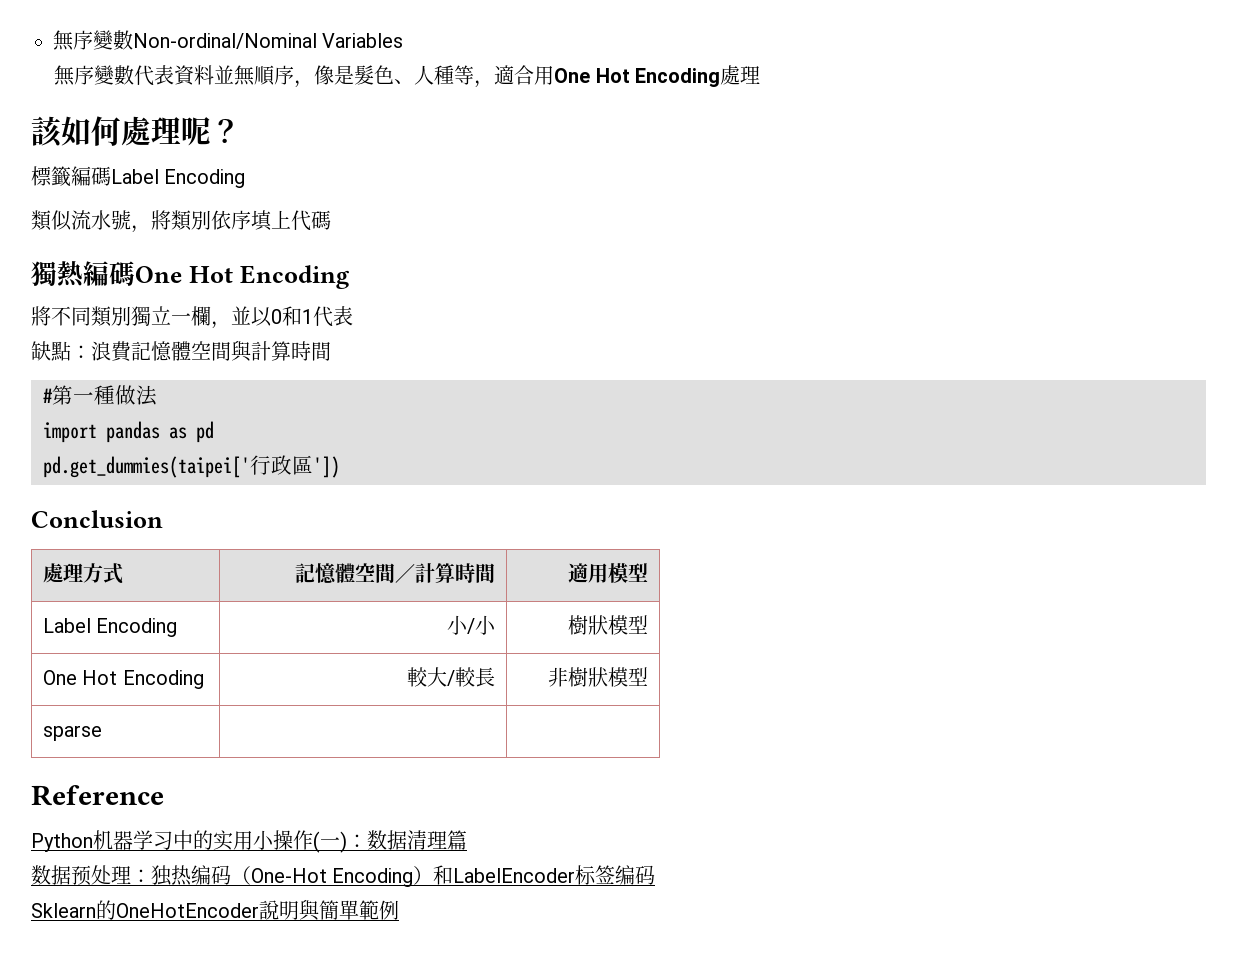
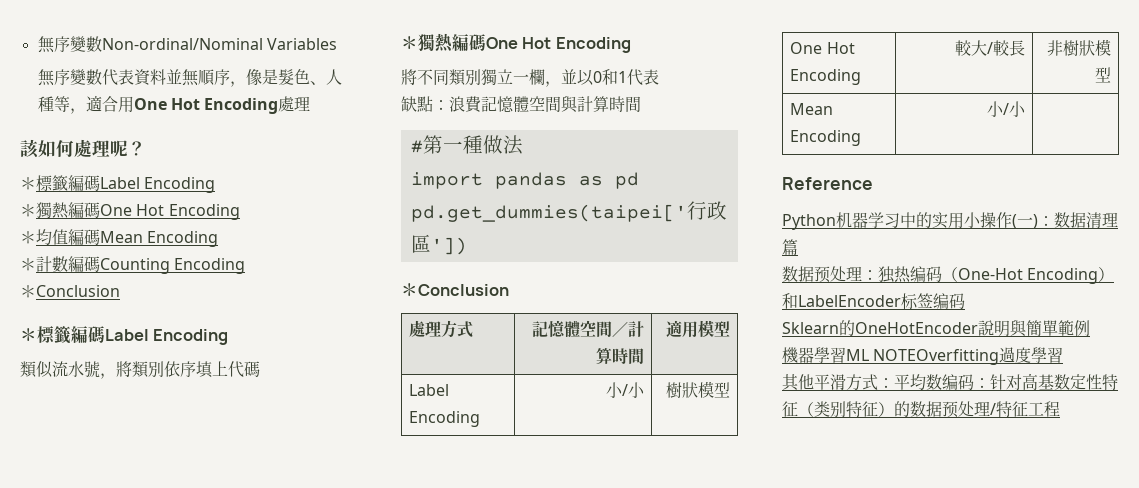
  該如何處理呢？
- 標籤編碼Label Encoding
+ ＊標籤編碼Label Encoding
+ ＊獨熱編碼One Hot Encoding
+ ＊均值編碼Mean Encoding
+ ＊計數編碼Counting Encoding
+ ＊Conclusion
+ ＊標籤編碼Label Encoding
  類似流水號，將類別依序填上代碼
- 獨熱編碼One Hot Encoding
+ ＊獨熱編碼One Hot Encoding
  pd.get_dummies(taipei['行政區'])
- Conclusion
+ ＊Conclusion
- sparse | |
+ Mean Encoding | 小/小 |
+ 機器學習ML NOTEOverfitting過度學習
+ 其他平滑方式：平均数编码：针对高基数定性特征（类别特征）的数据预处理/特征工程

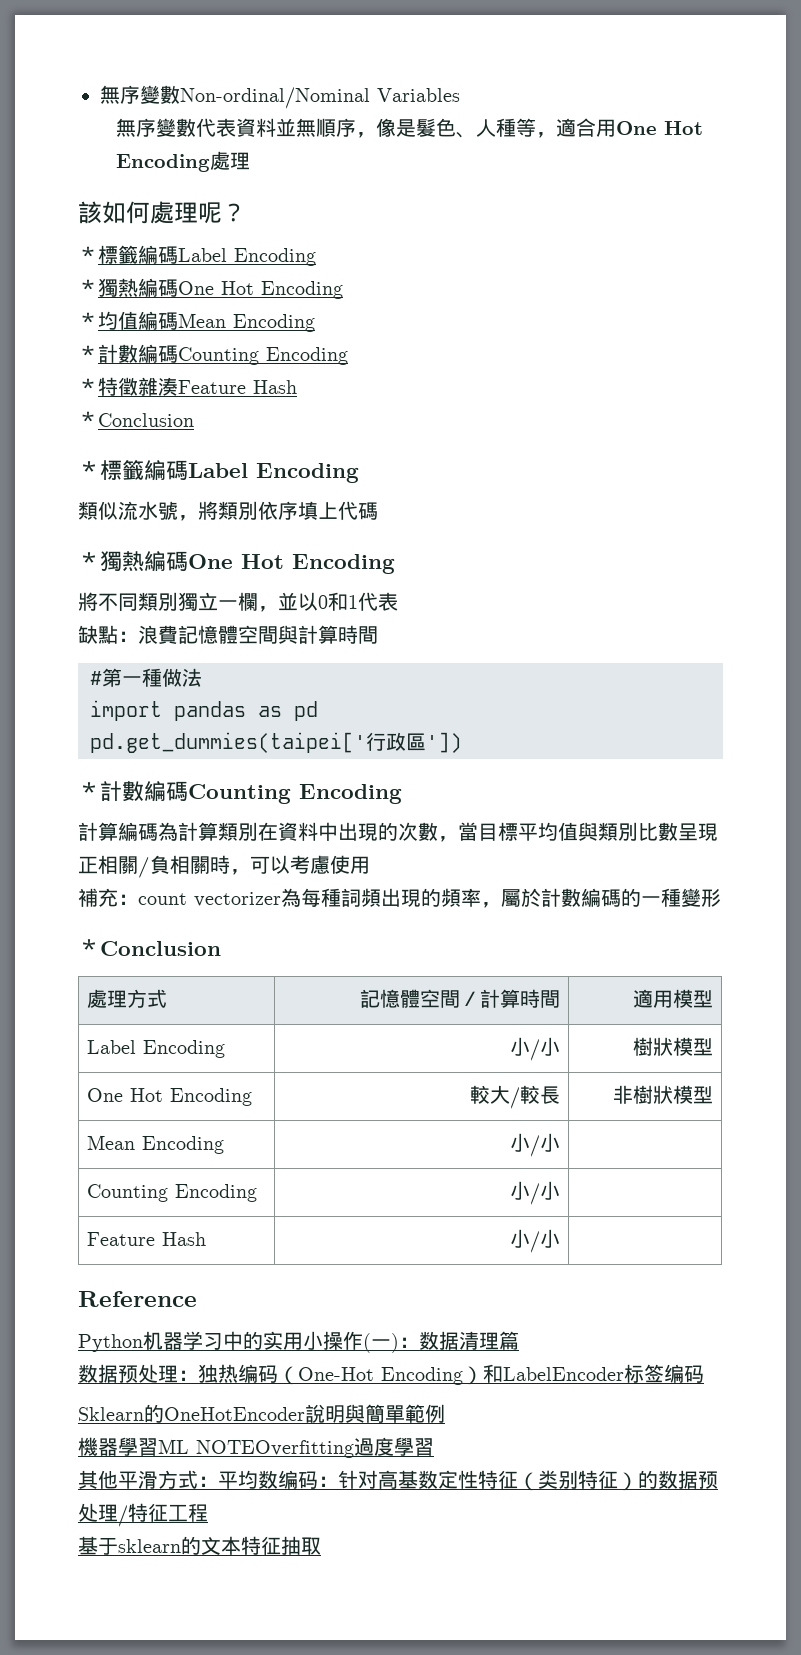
+ ＊特徵雜湊Feature Hash
  pd.get_dummies(taipei['行政區'])
+ ＊計數編碼Counting Encoding
+ 計算編碼為計算類別在資料中出現的次數，當目標平均值與類別比數呈現正相關/負相關時，可以考慮使用
+ 補充：count vectorizer為每種詞頻出現的頻率，屬於計數編碼的一種變形
+ Counting Encoding | 小/小 |
+ Feature Hash | 小/小 |
+ 基于sklearn的文本特征抽取

